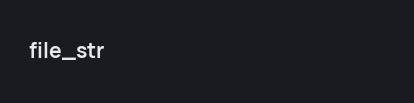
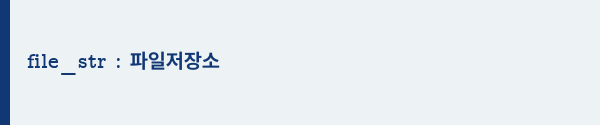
- file_str
+ file_str : 파일저장소

